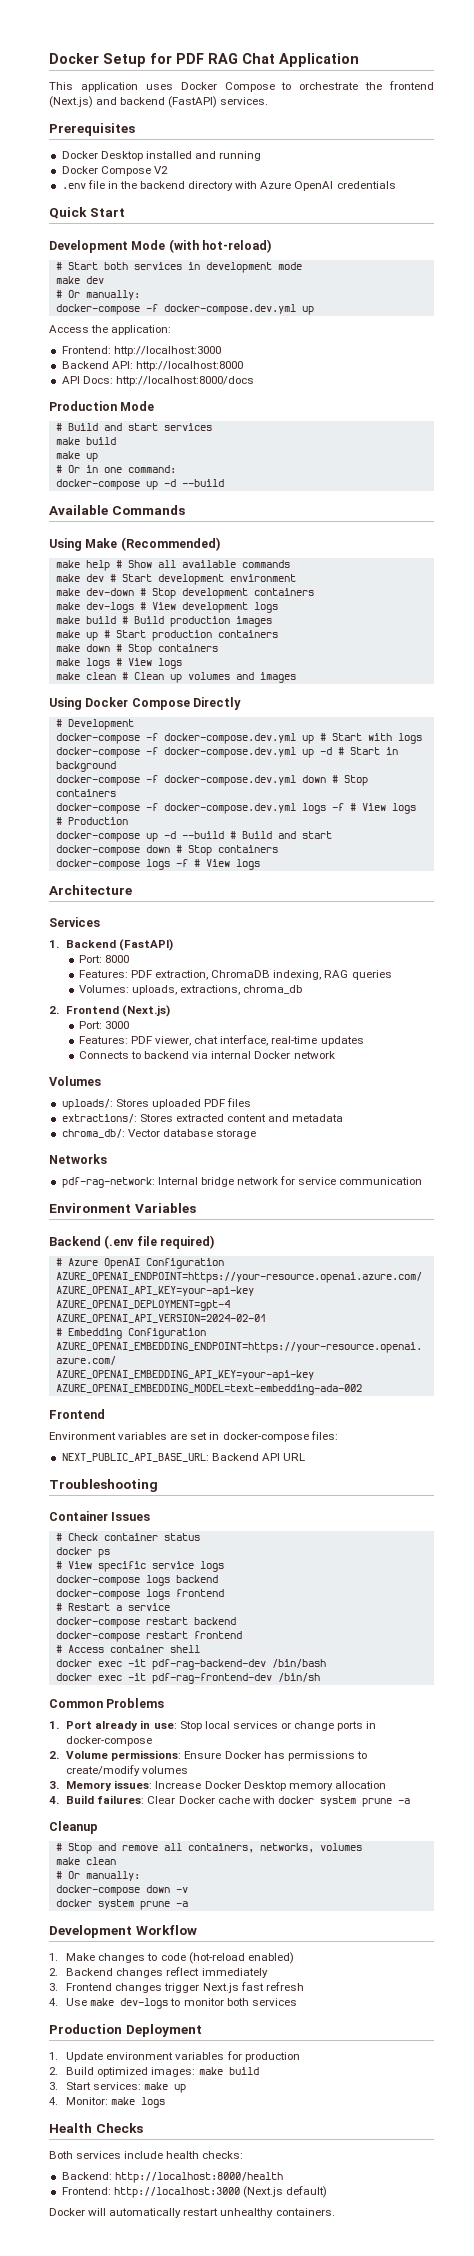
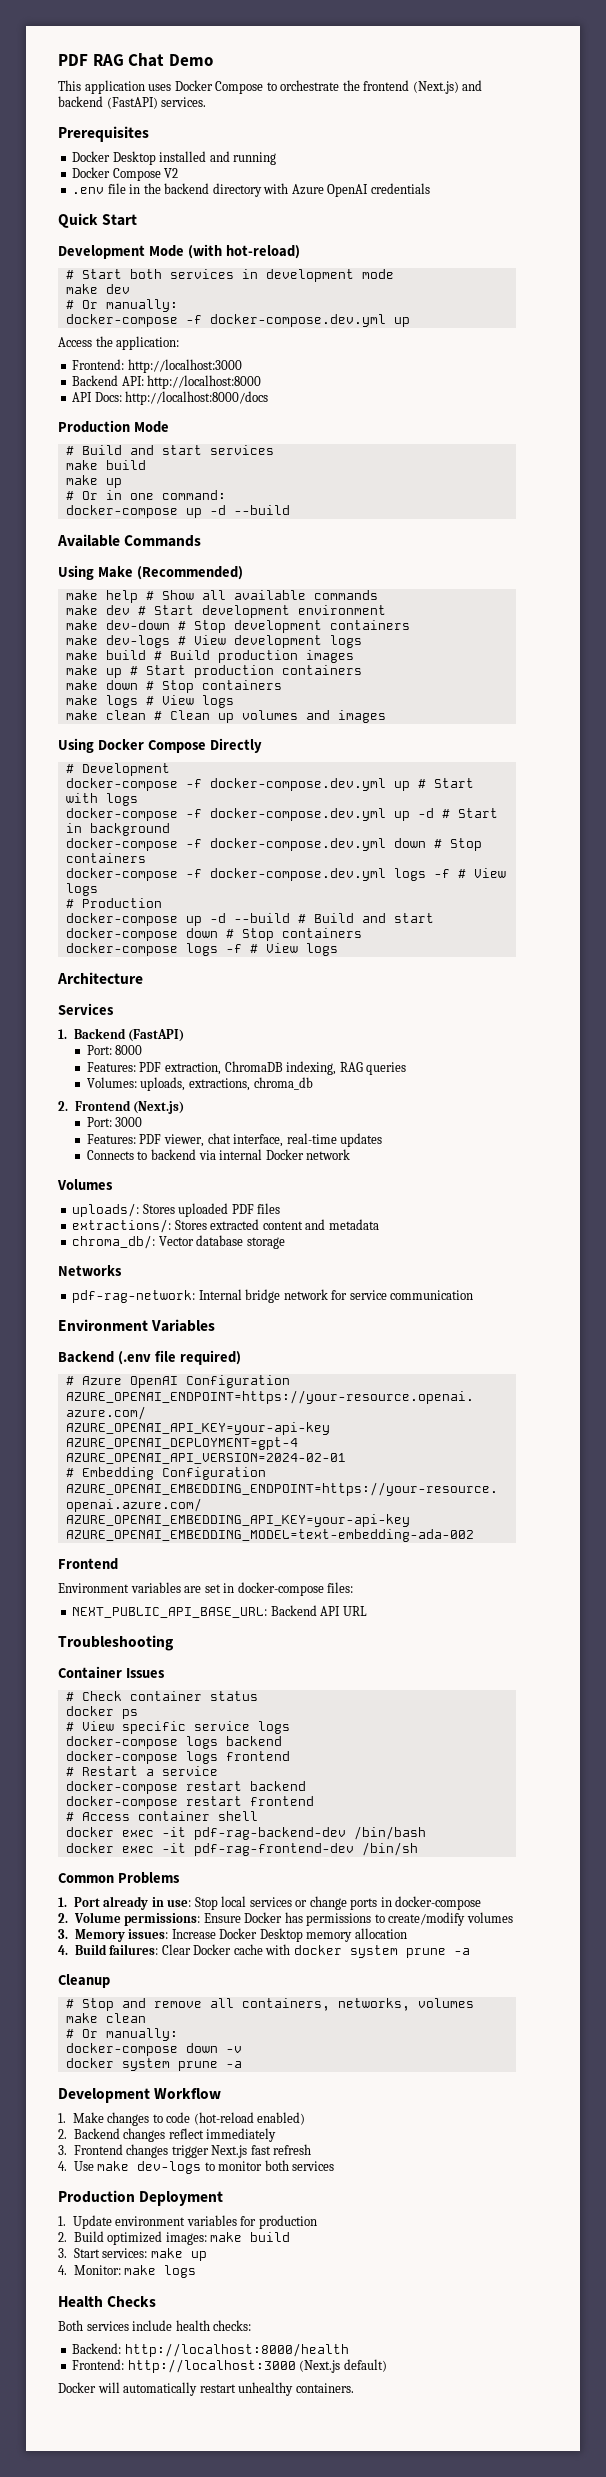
- Docker Setup for PDF RAG Chat Application
+ PDF RAG Chat Demo

